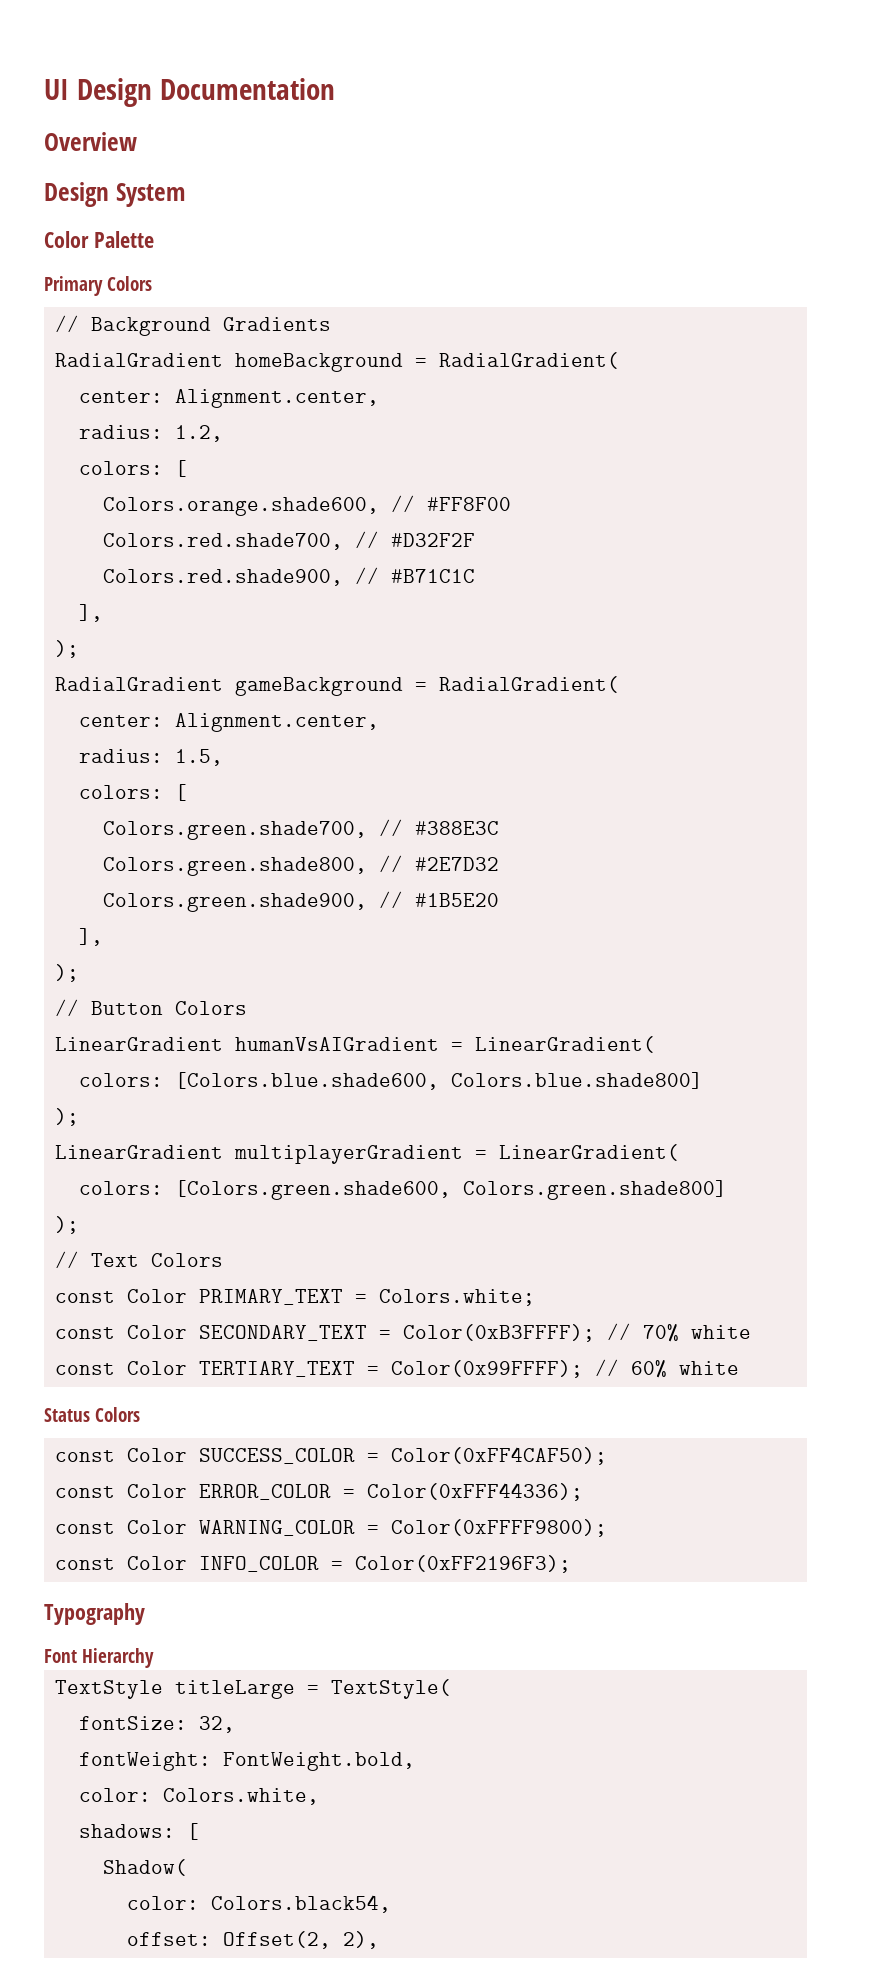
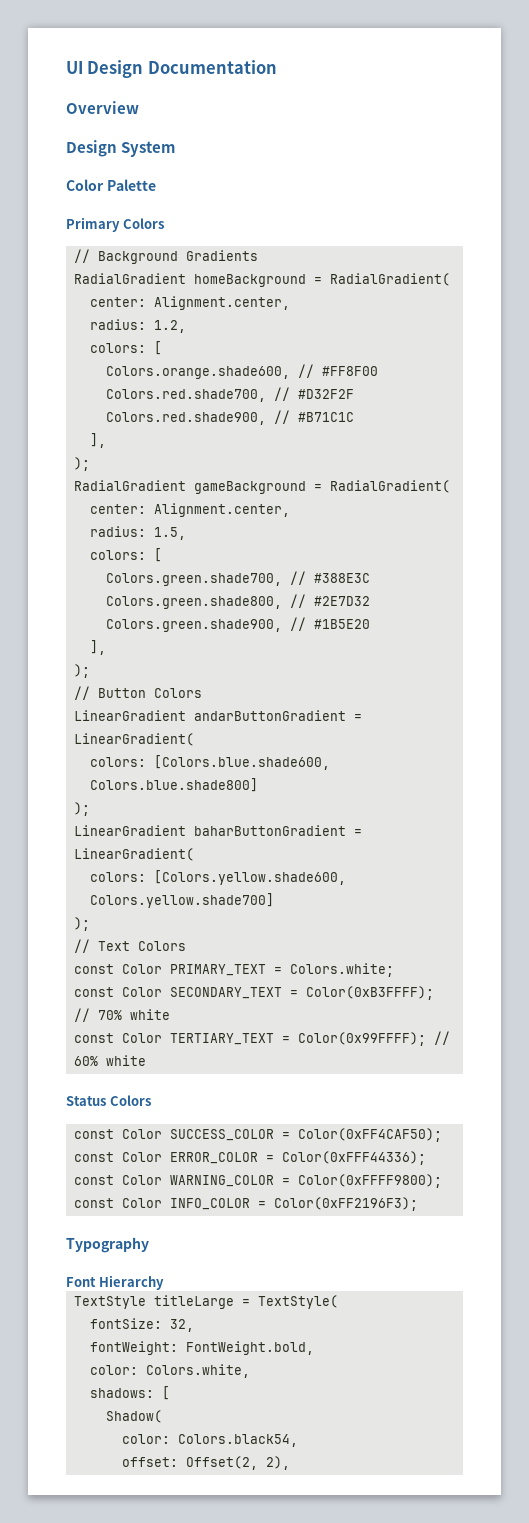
- LinearGradient humanVsAIGradient = LinearGradient(
+ LinearGradient andarButtonGradient = LinearGradient(
- LinearGradient multiplayerGradient = LinearGradient(
- colors: [Colors.green.shade600, Colors.green.shade800]
+ LinearGradient baharButtonGradient = LinearGradient(
+ colors: [Colors.yellow.shade600, Colors.yellow.shade700]

